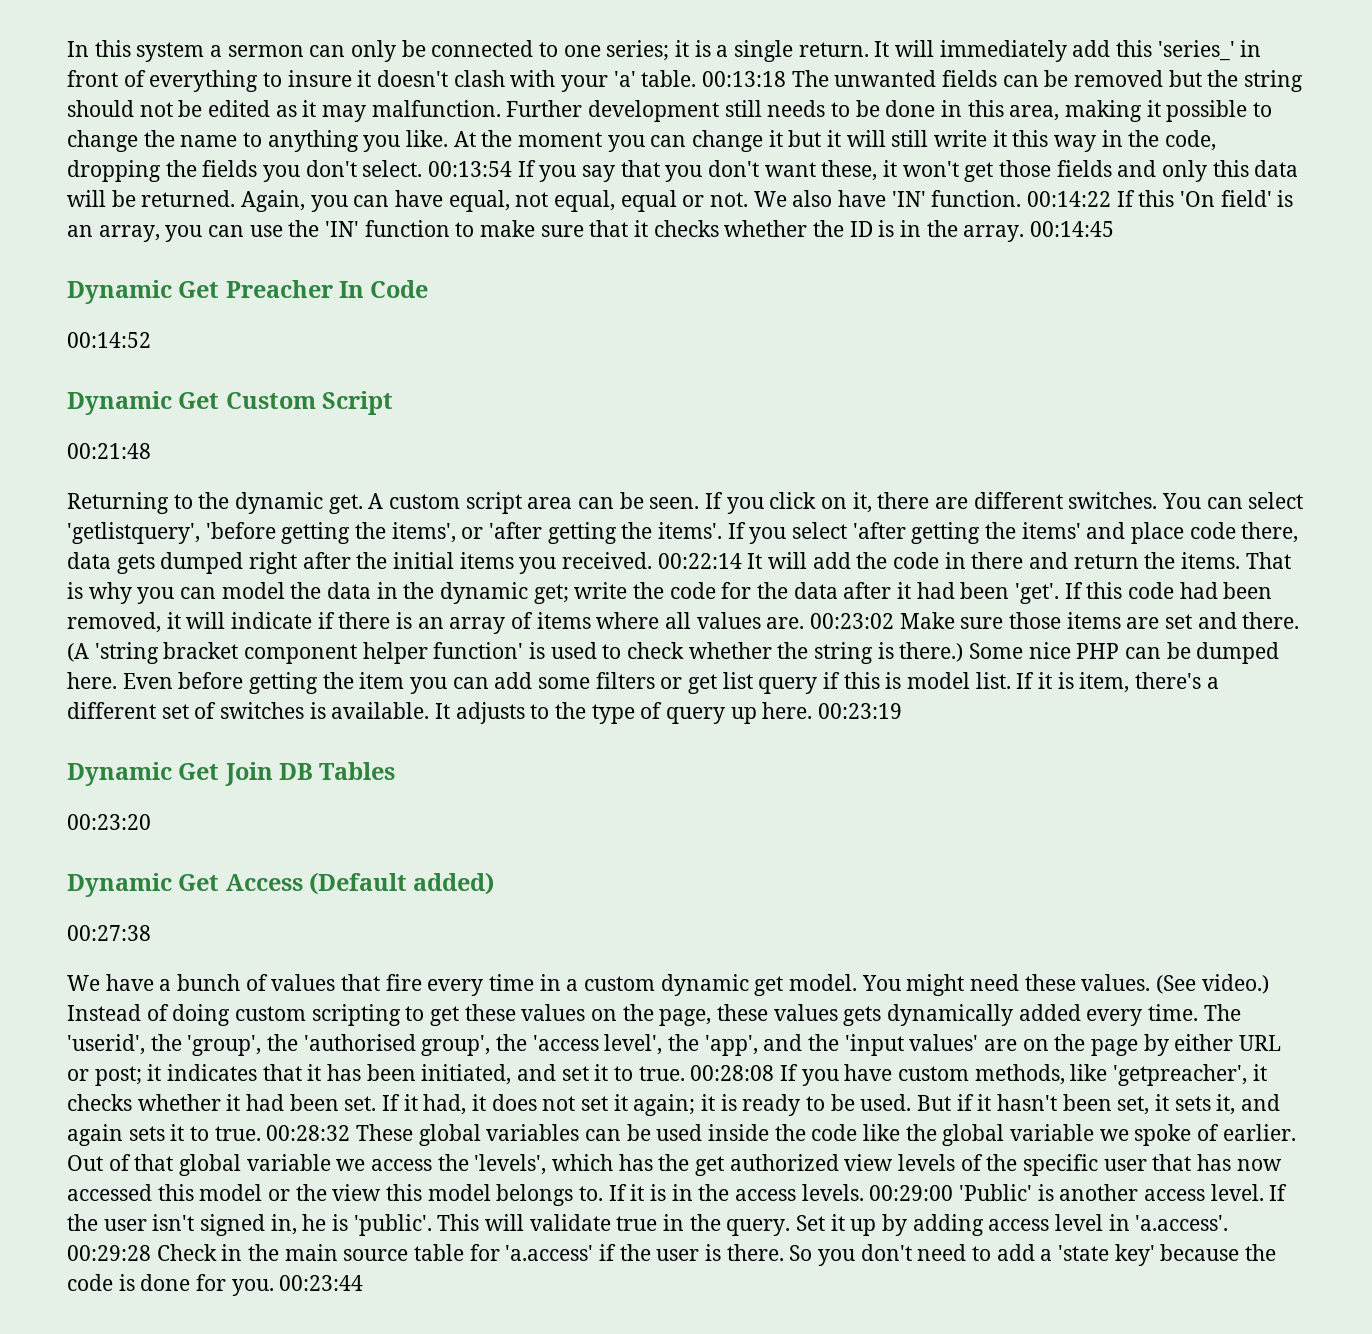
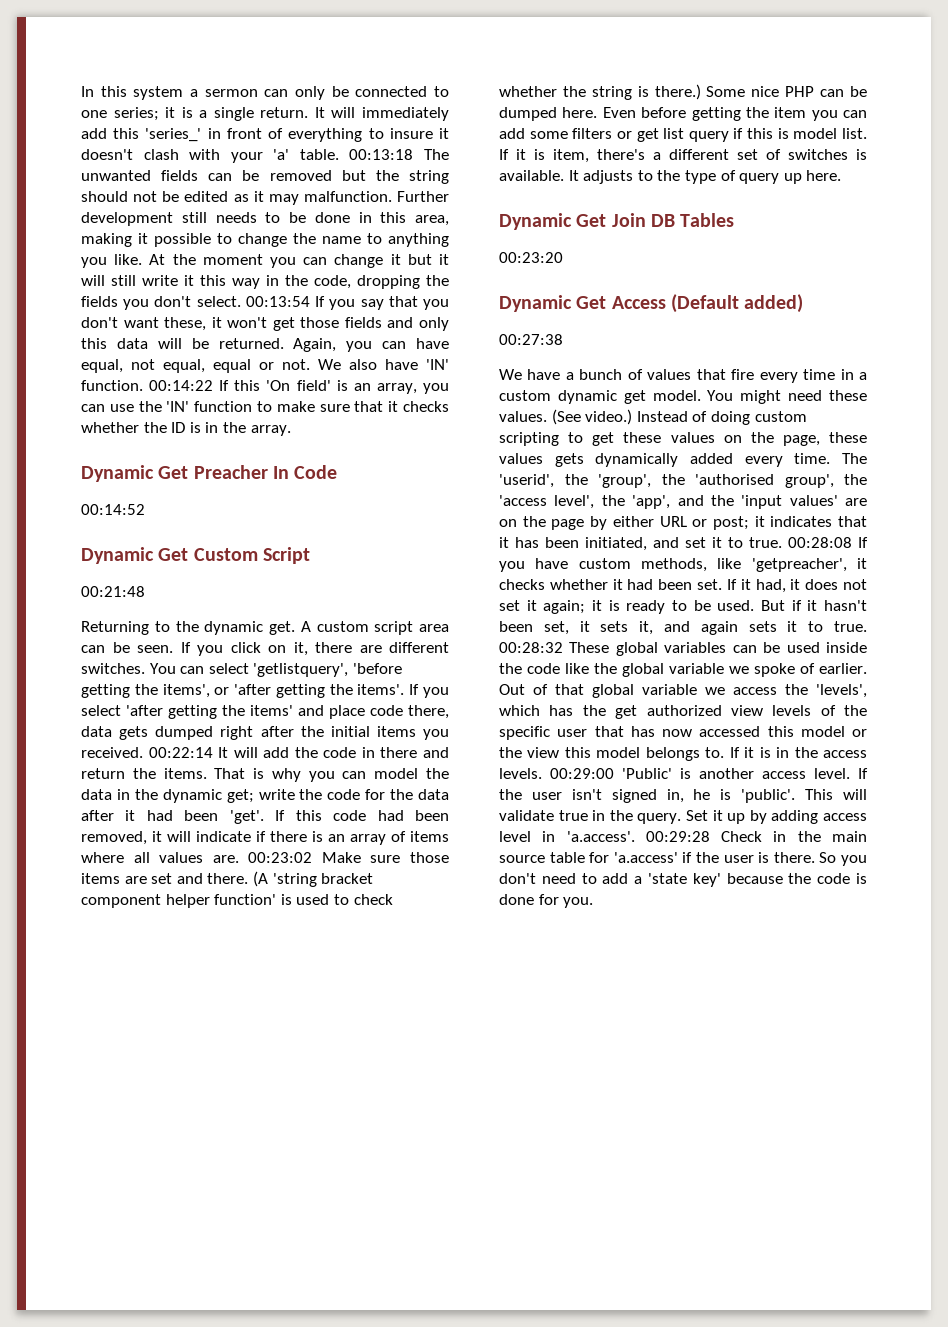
- 00:14:45
- 00:23:19
- 00:23:44

